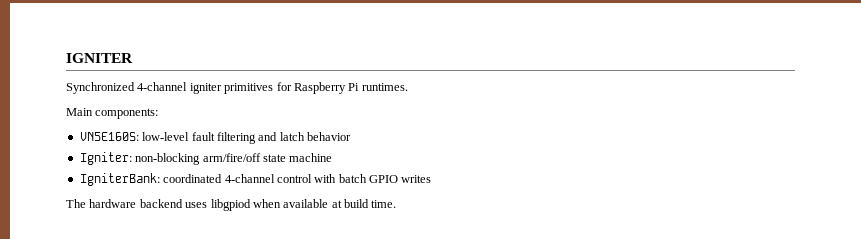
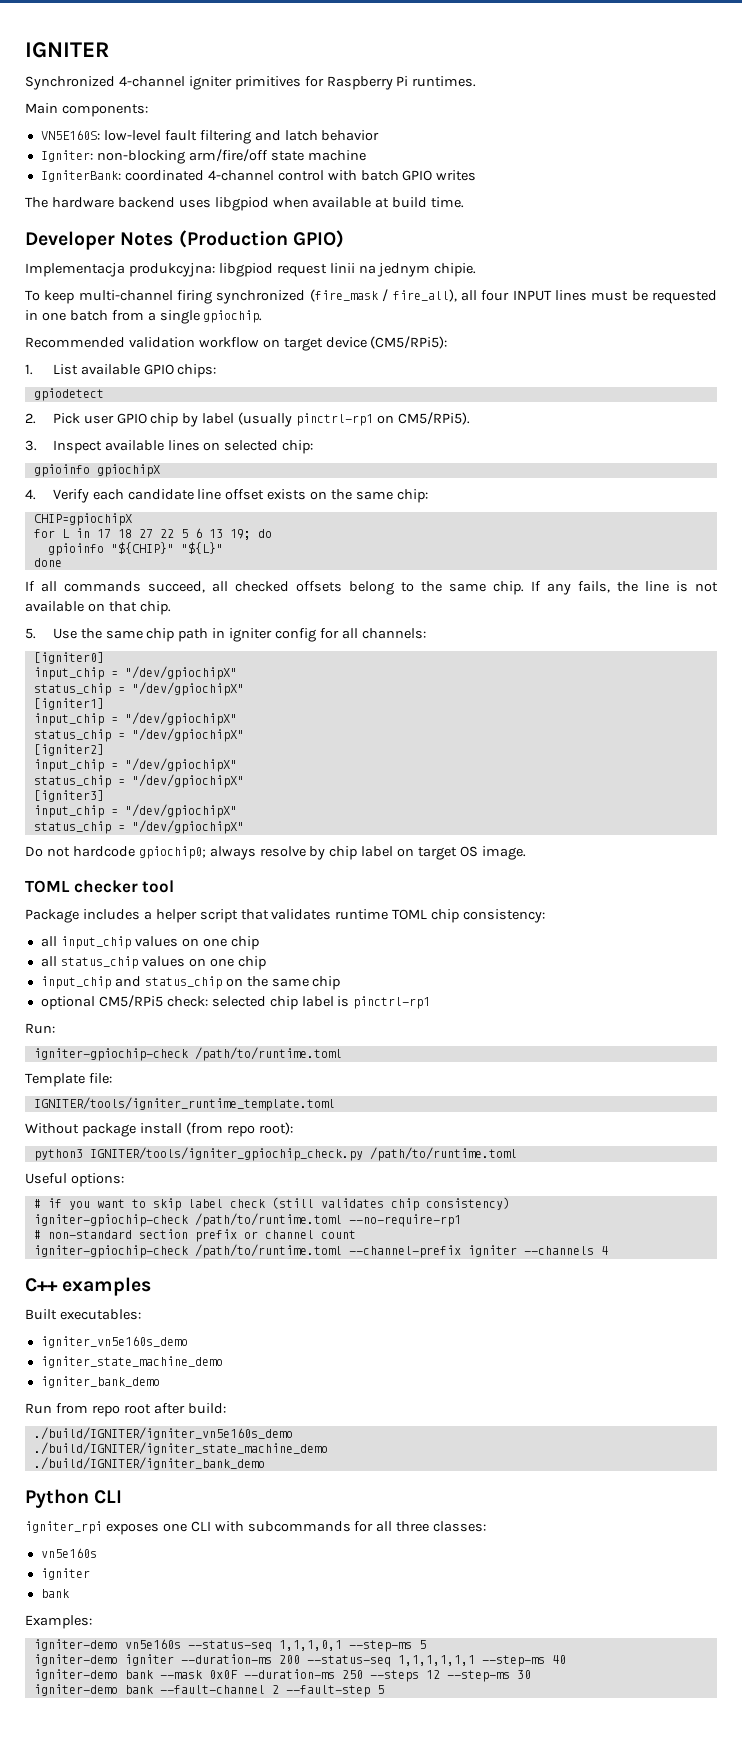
+ Developer Notes (Production GPIO)
+ Implementacja produkcyjna: libgpiod request linii na jednym chipie.
+ To keep multi-channel firing synchronized (fire_mask / fire_all), all four INPUT lines must be requested in one batch from a single gpiochip.
+ Recommended validation workflow on target device (CM5/RPi5):
+ 1. List available GPIO chips:
+ gpiodetect
+ 2. Pick user GPIO chip by label (usually pinctrl-rp1 on CM5/RPi5).
+ 3. Inspect available lines on selected chip:
+ gpioinfo gpiochipX
+ 4. Verify each candidate line offset exists on the same chip:
+ CHIP=gpiochipX
+ for L in 17 18 27 22 5 6 13 19; do
+ gpioinfo "${CHIP}" "${L}"
+ done
+ If all commands succeed, all checked offsets belong to the same chip. If any fails, the line is not available on that chip.
+ 5. Use the same chip path in igniter config for all channels:
+ [igniter0]
+ input_chip = "/dev/gpiochipX"
+ status_chip = "/dev/gpiochipX"
+ [igniter1]
+ input_chip = "/dev/gpiochipX"
+ status_chip = "/dev/gpiochipX"
+ [igniter2]
+ input_chip = "/dev/gpiochipX"
+ status_chip = "/dev/gpiochipX"
+ [igniter3]
+ input_chip = "/dev/gpiochipX"
+ status_chip = "/dev/gpiochipX"
+ Do not hardcode gpiochip0; always resolve by chip label on target OS image.
+ TOML checker tool
+ Package includes a helper script that validates runtime TOML chip consistency:
+ all input_chip values on one chip
+ all status_chip values on one chip
+ input_chip and status_chip on the same chip
+ optional CM5/RPi5 check: selected chip label is pinctrl-rp1
+ Run:
+ igniter-gpiochip-check /path/to/runtime.toml
+ Template file:
+ IGNITER/tools/igniter_runtime_template.toml
+ Without package install (from repo root):
+ python3 IGNITER/tools/igniter_gpiochip_check.py /path/to/runtime.toml
+ Useful options:
+ # if you want to skip label check (still validates chip consistency)
+ igniter-gpiochip-check /path/to/runtime.toml --no-require-rp1
+ # non-standard section prefix or channel count
+ igniter-gpiochip-check /path/to/runtime.toml --channel-prefix igniter --channels 4
+ C++ examples
+ Built executables:
+ igniter_vn5e160s_demo
+ igniter_state_machine_demo
+ igniter_bank_demo
+ Run from repo root after build:
+ ./build/IGNITER/igniter_vn5e160s_demo
+ ./build/IGNITER/igniter_state_machine_demo
+ ./build/IGNITER/igniter_bank_demo
+ Python CLI
+ igniter_rpi exposes one CLI with subcommands for all three classes:
+ vn5e160s
+ igniter
+ bank
+ Examples:
+ igniter-demo vn5e160s --status-seq 1,1,1,0,1 --step-ms 5
+ igniter-demo igniter --duration-ms 200 --status-seq 1,1,1,1,1,1 --step-ms 40
+ igniter-demo bank --mask 0x0F --duration-ms 250 --steps 12 --step-ms 30
+ igniter-demo bank --fault-channel 2 --fault-step 5

